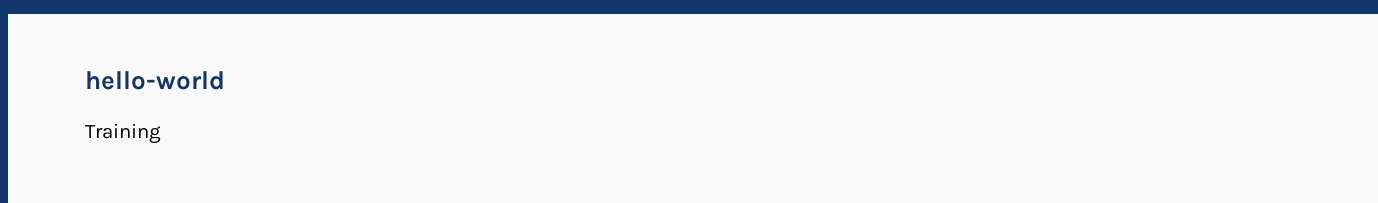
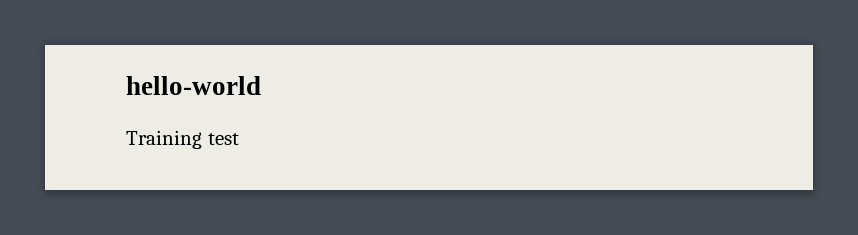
- Training
+ Training test

